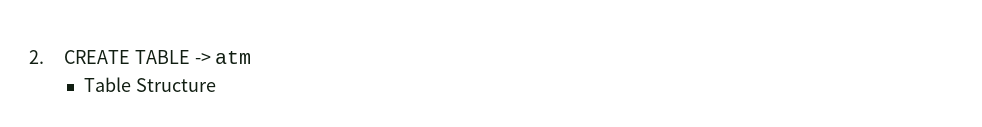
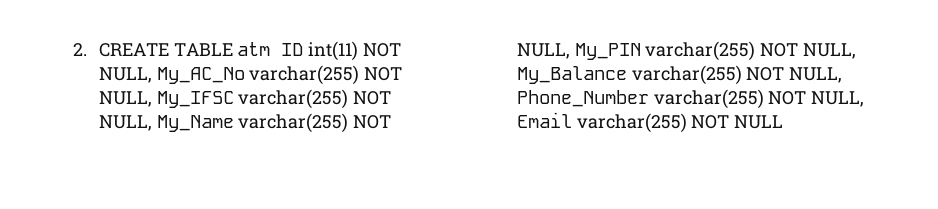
- 2. CREATE TABLE -> atm
- Table Structure
+ 2. CREATE TABLE atm ID int(11) NOT NULL, My_AC_No varchar(255) NOT NULL, My_IFSC varchar(255) NOT NULL, My_Name varchar(255) NOT NULL, My_PIN varchar(255) NOT NULL, My_Balance varchar(255) NOT NULL, Phone_Number varchar(255) NOT NULL, Email varchar(255) NOT NULL

